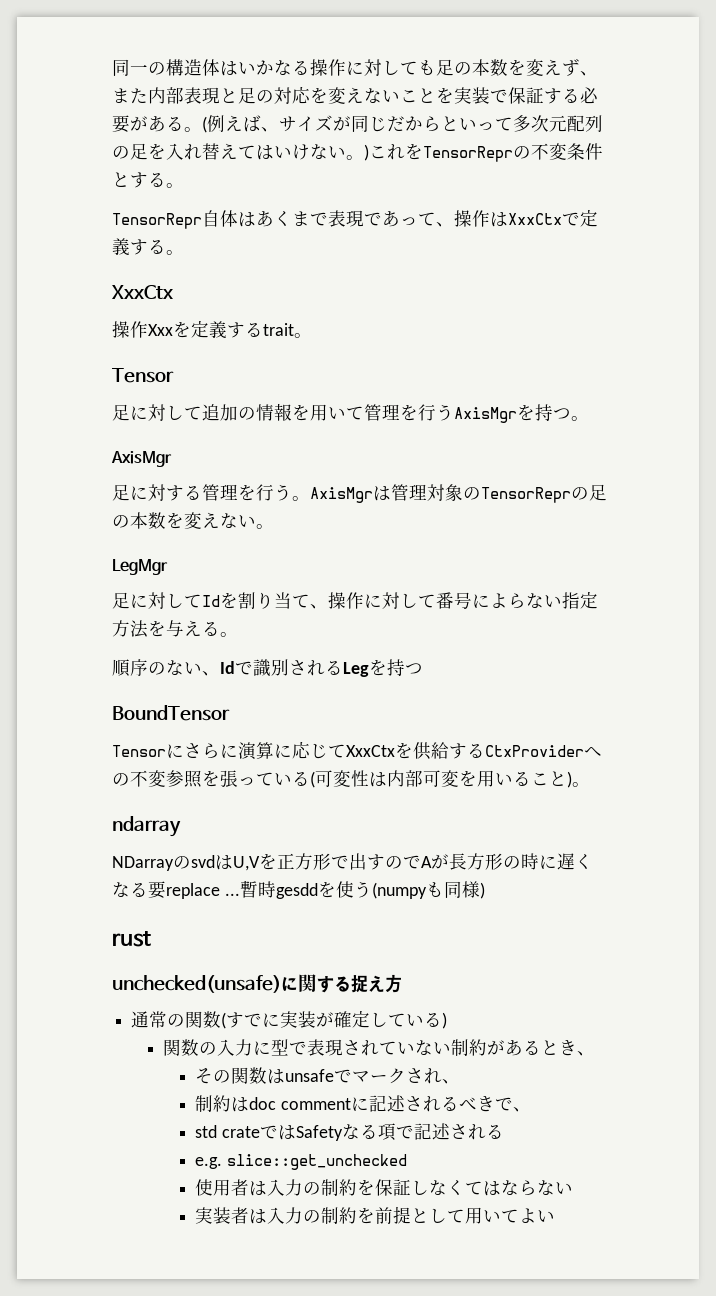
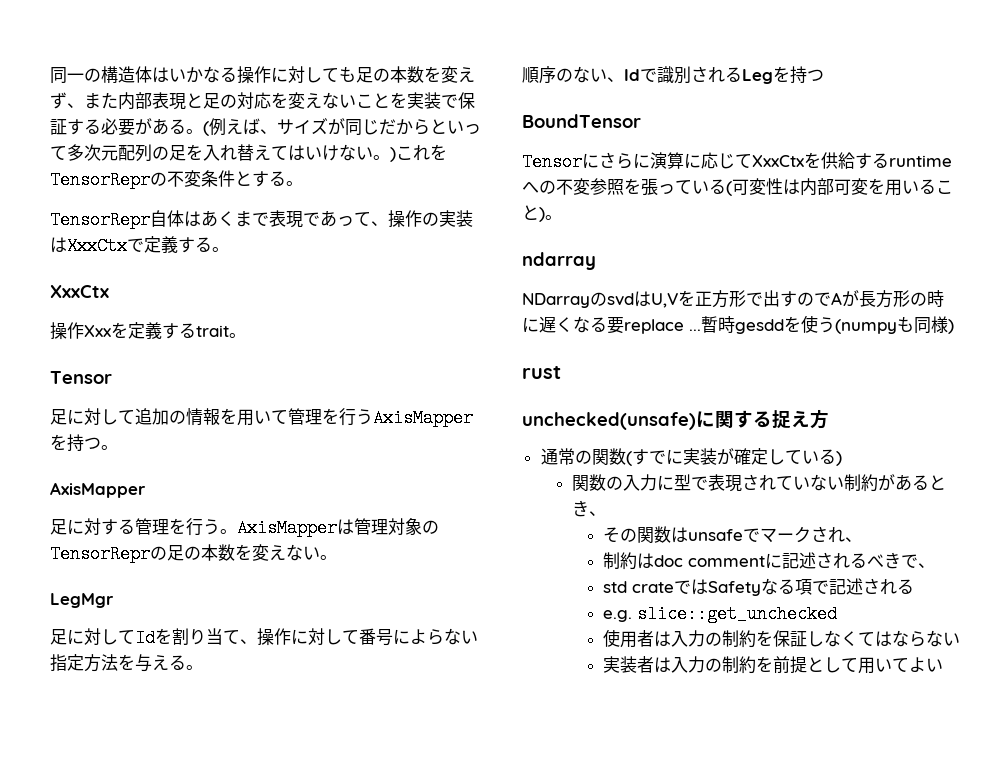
- TensorRepr自体はあくまで表現であって、操作はXxxCtxで定義する。
+ TensorRepr自体はあくまで表現であって、操作の実装はXxxCtxで定義する。
- 足に対して追加の情報を用いて管理を行うAxisMgrを持つ。
- AxisMgr
+ 足に対して追加の情報を用いて管理を行うAxisMapperを持つ。
+ AxisMapper
- AxisMgrは管理対象のTensorReprの足の本数を変えない。
+ AxisMapperは管理対象のTensorReprの足の本数を変えない。
- Tensorにさらに演算に応じてXxxCtxを供給するCtxProviderへの不変参照を張っている(可変性は内部可変を用いること)。
+ Tensorにさらに演算に応じてXxxCtxを供給するruntimeへの不変参照を張っている(可変性は内部可変を用いること)。

